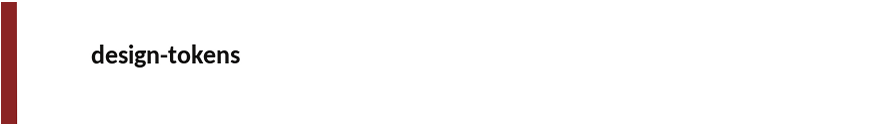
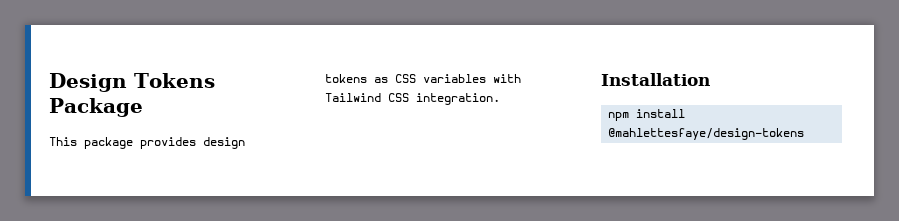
- design-tokens
+ Design Tokens Package
+ This package provides design tokens as CSS variables with Tailwind CSS integration.
+ Installation
+ npm install @mahlettesfaye/design-tokens

